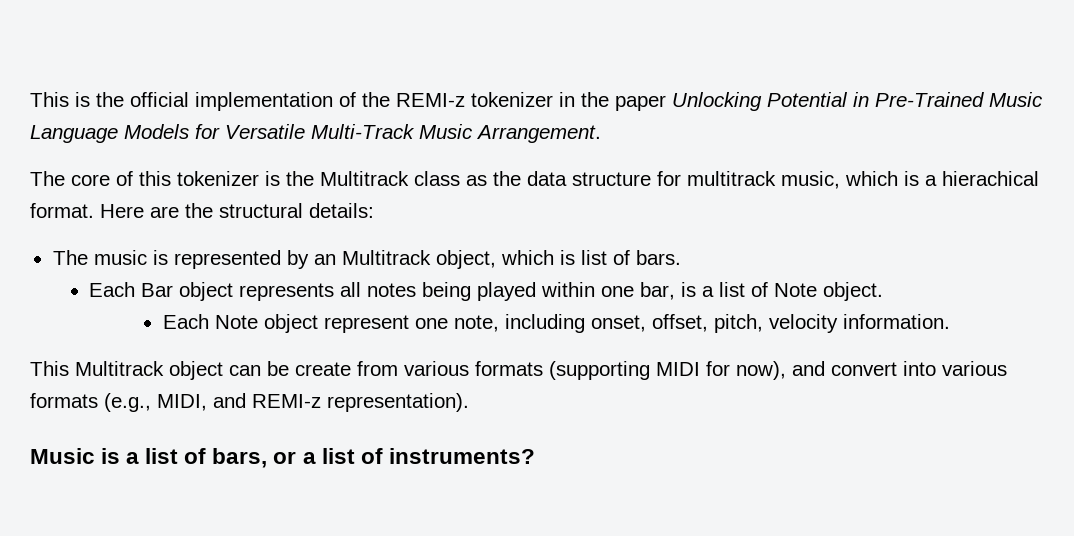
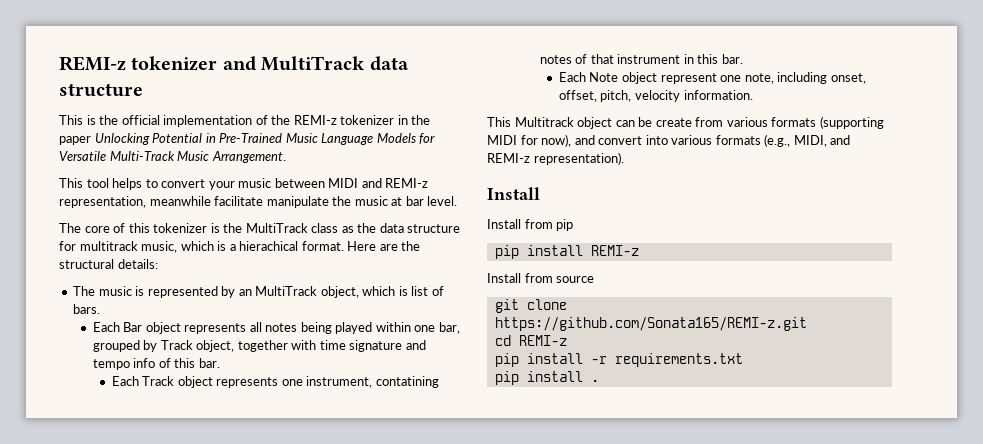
+ REMI-z tokenizer and MultiTrack data structure
+ This tool helps to convert your music between MIDI and REMI-z representation, meanwhile facilitate manipulate the music at bar level.
- The core of this tokenizer is the Multitrack class as the data structure for multitrack music, which is a hierachical format.
+ The core of this tokenizer is the MultiTrack class as the data structure for multitrack music, which is a hierachical format.
- The music is represented by an Multitrack object, which is list of bars.
+ The music is represented by an MultiTrack object, which is list of bars.
- Each Bar object represents all notes being played within one bar, is a list of Note object.
+ Each Bar object represents all notes being played within one bar, grouped by Track object, together with time signature and tempo info of this bar.
+ Each Track object represents one instrument, contatining notes of that instrument in this bar.
  This Multitrack object can be create from various formats (supporting MIDI for now), and convert into various formats (e.g., MIDI, and REMI-z representation).
- Music is a list of bars, or a list of instruments?
+ Install
+ Install from pip
+ pip install REMI-z
+ Install from source
+ git clone https://github.com/Sonata165/REMI-z.git
+ cd REMI-z
+ pip install -r requirements.txt
+ pip install .

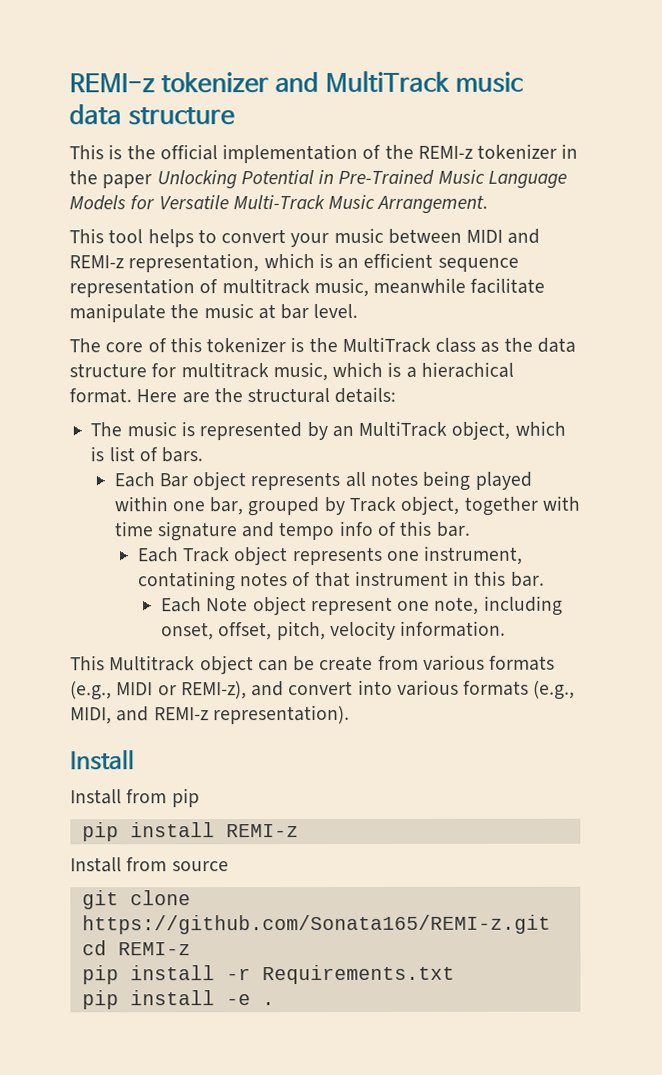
- REMI-z tokenizer and MultiTrack data structure
+ REMI-z tokenizer and MultiTrack music data structure
- This tool helps to convert your music between MIDI and REMI-z representation, meanwhile facilitate manipulate the music at bar level.
+ This tool helps to convert your music between MIDI and REMI-z representation, which is an efficient sequence representation of multitrack music, meanwhile facilitate manipulate the music at bar level.
- This Multitrack object can be create from various formats (supporting MIDI for now), and convert into various formats (e.g., MIDI, and REMI-z representation).
+ This Multitrack object can be create from various formats (e.g., MIDI or REMI-z), and convert into various formats (e.g., MIDI, and REMI-z representation).
- pip install -r requirements.txt
- pip install .
+ pip install -r Requirements.txt
+ pip install -e .

